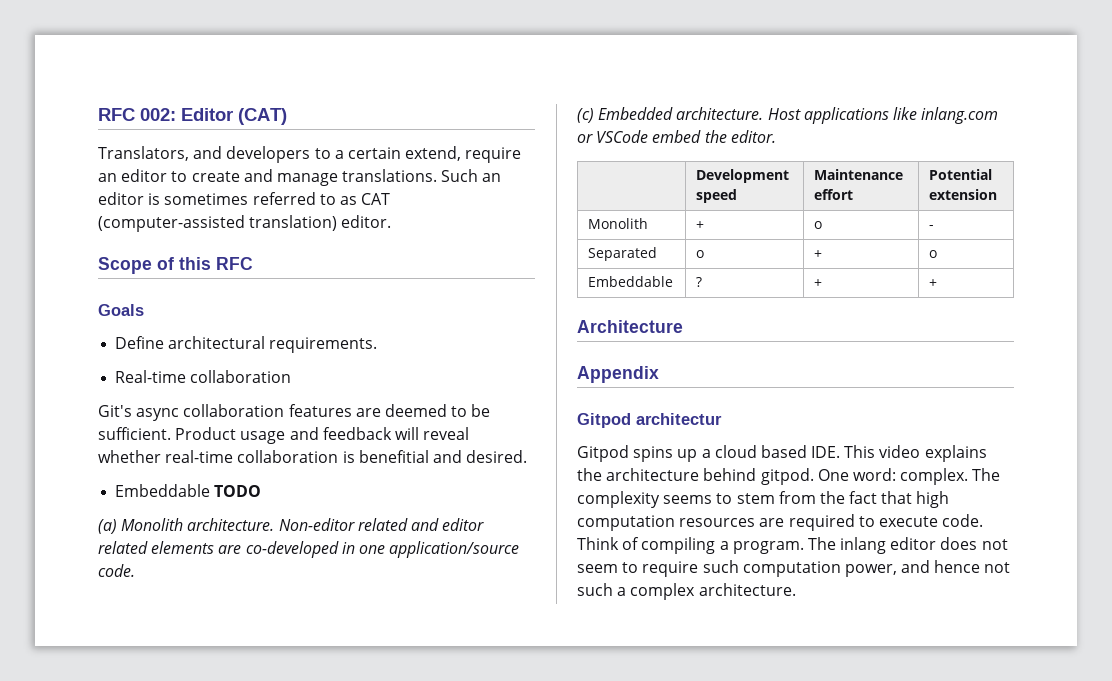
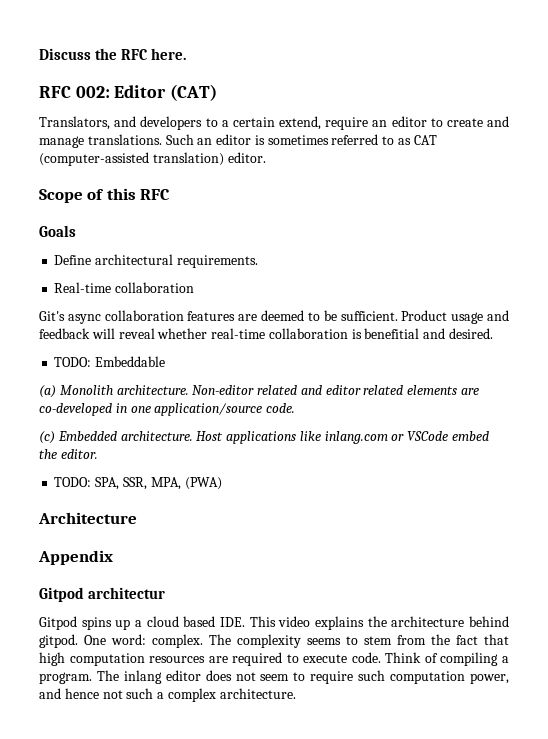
+ Discuss the RFC here.
- Embeddable TODO
+ TODO: Embeddable
- | Development speed | Maintenance effort | Potential extension
- Monolith | + | o | -
- Separated | o | + | o
- Embeddable | ? | + | +
+ TODO: SPA, SSR, MPA, (PWA)

